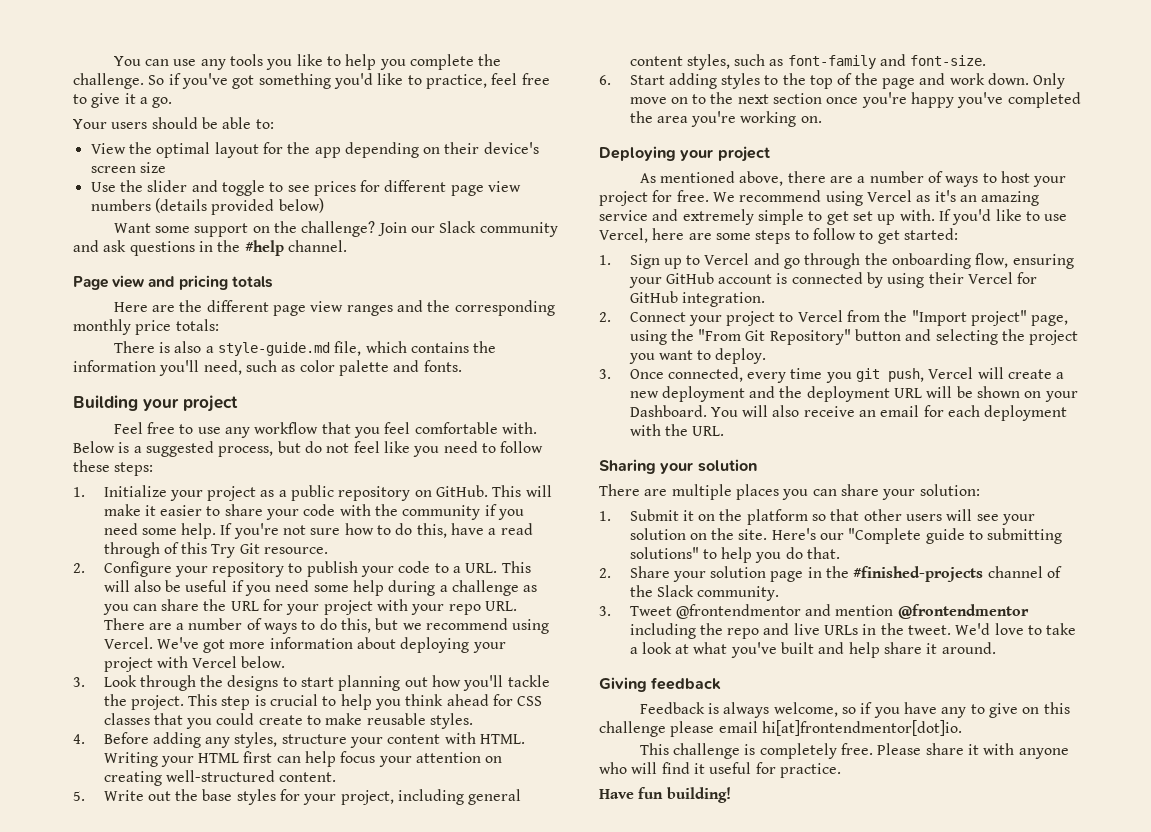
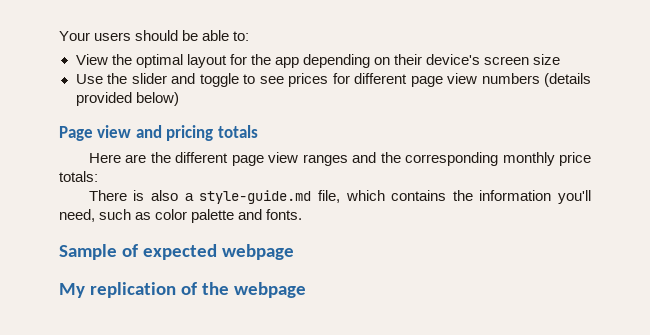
- You can use any tools you like to help you complete the challenge. So if you've got something you'd like to practice, feel free to give it a go.
- Want some support on the challenge? Join our Slack community and ask questions in the #help channel.
- Building your project
- Feel free to use any workflow that you feel comfortable with. Below is a suggested process, but do not feel like you need to follow these steps:
- 1. Initialize your project as a public repository on GitHub. This will make it easier to share your code with the community if you need some help. If you're not sure how to do this, have a read through of this Try Git resource.
- 2. Configure your repository to publish your code to a URL. This will also be useful if you need some help during a challenge as you can share the URL for your project with your repo URL. There are a number of ways to do this, but we recommend using Vercel. We've got more information about deploying your project with Vercel below.
- 3. Look through the designs to start planning out how you'll tackle the project. This step is crucial to help you think ahead for CSS classes that you could create to make reusable styles.
- 4. Before adding any styles, structure your content with HTML. Writing your HTML first can help focus your attention on creating well-structured content.
- 5. Write out the base styles for your project, including general content styles, such as font-family and font-size.
- 6. Start adding styles to the top of the page and work down. Only move on to the next section once you're happy you've completed the area you're working on.
- Deploying your project
- As mentioned above, there are a number of ways to host your project for free. We recommend using Vercel as it's an amazing service and extremely simple to get set up with. If you'd like to use Vercel, here are some steps to follow to get started:
- 1. Sign up to Vercel and go through the onboarding flow, ensuring your GitHub account is connected by using their Vercel for GitHub integration.
- 2. Connect your project to Vercel from the "Import project" page, using the "From Git Repository" button and selecting the project you want to deploy.
- 3. Once connected, every time you git push, Vercel will create a new deployment and the deployment URL will be shown on your Dashboard. You will also receive an email for each deployment with the URL.
- Sharing your solution
- There are multiple places you can share your solution:
- 1. Submit it on the platform so that other users will see your solution on the site. Here's our "Complete guide to submitting solutions" to help you do that.
- 2. Share your solution page in the #finished-projects channel of the Slack community.
- 3. Tweet @frontendmentor and mention @frontendmentor including the repo and live URLs in the tweet. We'd love to take a look at what you've built and help share it around.
- Giving feedback
- Feedback is always welcome, so if you have any to give on this challenge please email hi[at]frontendmentor[dot]io.
- This challenge is completely free. Please share it with anyone who will find it useful for practice.
- Have fun building!
+ Sample of expected webpage
+ My replication of the webpage

